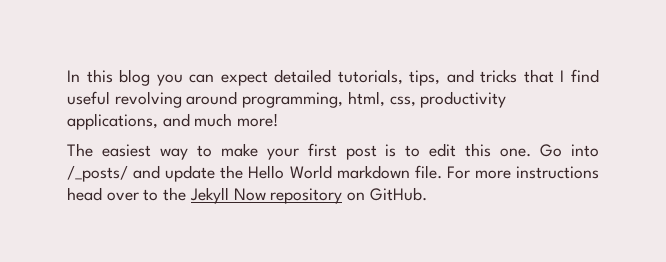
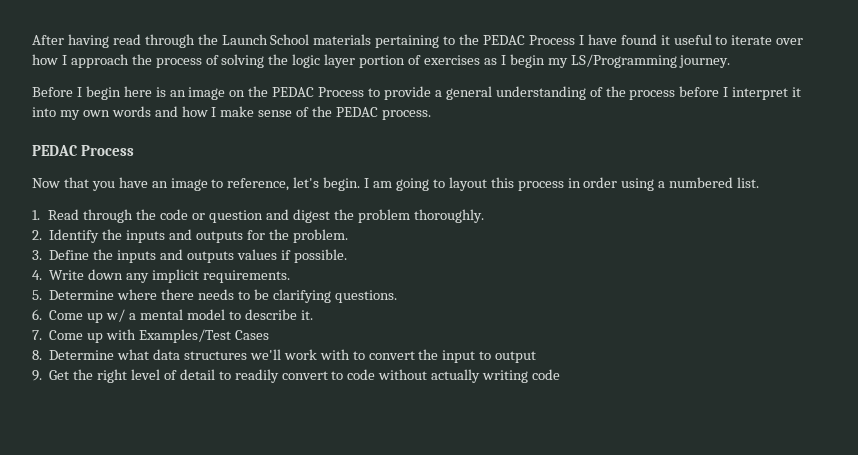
- In this blog you can expect detailed tutorials, tips, and tricks that I find useful revolving around programming, html, css, productivity applications, and much more!
- The easiest way to make your first post is to edit this one. Go into /_posts/ and update the Hello World markdown file. For more instructions head over to the Jekyll Now repository on GitHub.
+ After having read through the Launch School materials pertaining to the PEDAC Process I have found it useful to iterate over how I approach the process of solving the logic layer portion of exercises as I begin my LS/Programming journey.
+ Before I begin here is an image on the PEDAC Process to provide a general understanding of the process before I interpret it into my own words and how I make sense of the PEDAC process.
+ PEDAC Process
+ Now that you have an image to reference, let's begin. I am going to layout this process in order using a numbered list.
+ 1. Read through the code or question and digest the problem thoroughly.
+ 2. Identify the inputs and outputs for the problem.
+ 3. Define the inputs and outputs values if possible.
+ 4. Write down any implicit requirements.
+ 5. Determine where there needs to be clarifying questions.
+ 6. Come up w/ a mental model to describe it.
+ 7. Come up with Examples/Test Cases
+ 8. Determine what data structures we'll work with to convert the input to output
+ 9. Get the right level of detail to readily convert to code without actually writing code

